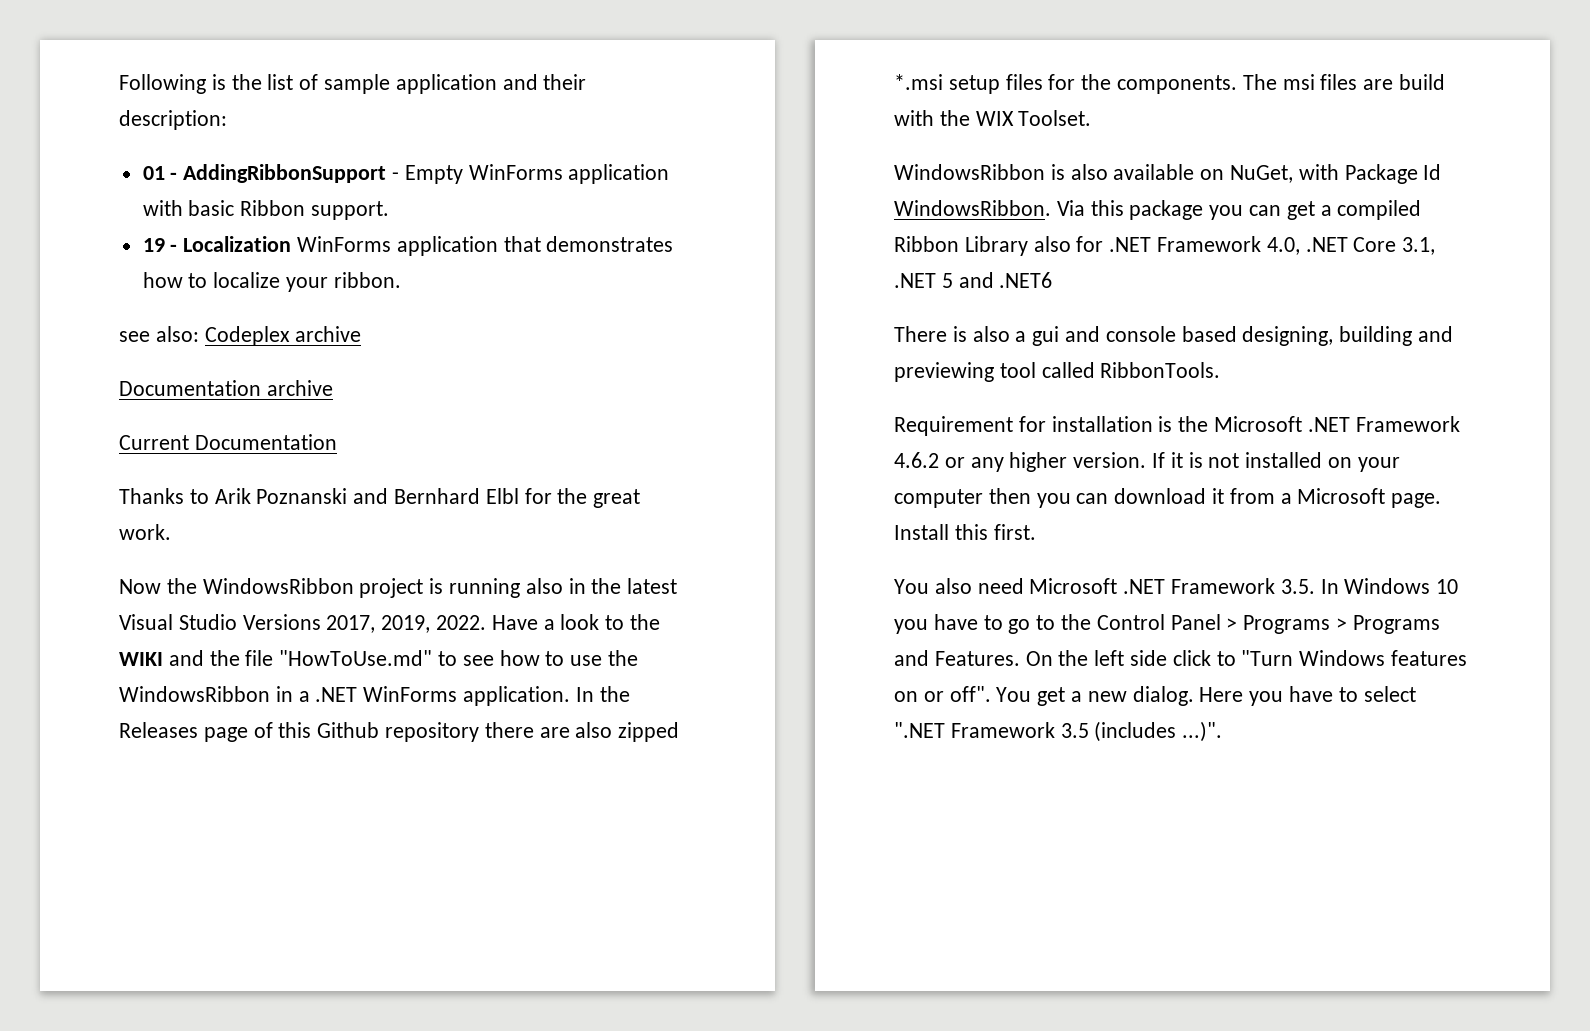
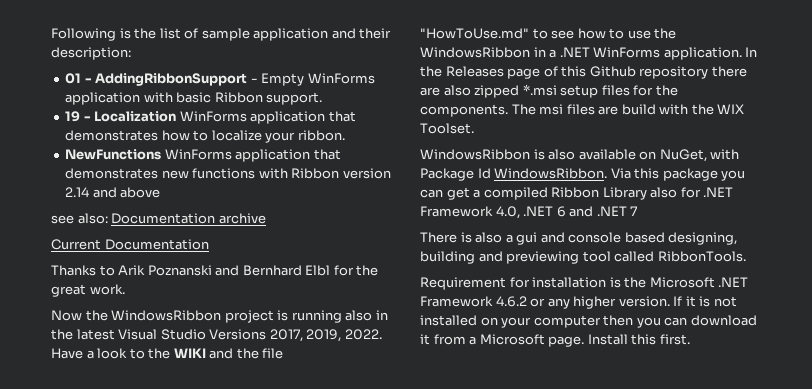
+ NewFunctions WinForms application that demonstrates new functions with Ribbon version 2.14 and above
- see also: Codeplex archive
- Documentation archive
+ see also: Documentation archive
- Via this package you can get a compiled Ribbon Library also for .NET Framework 4.0, .NET Core 3.1, .NET 5 and .NET6
+ Via this package you can get a compiled Ribbon Library also for .NET Framework 4.0, .NET 6 and .NET 7
- You also need Microsoft .NET Framework 3.5. In Windows 10 you have to go to the Control Panel > Programs > Programs and Features. On the left side click to "Turn Windows features on or off". You get a new dialog. Here you have to select ".NET Framework 3.5 (includes ...)".

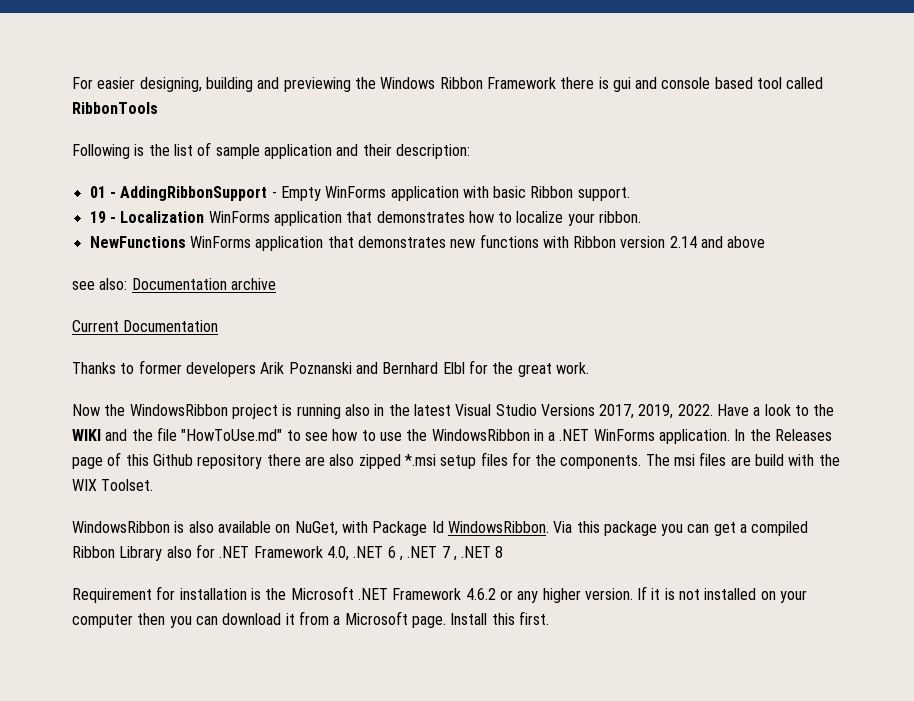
+ For easier designing, building and previewing the Windows Ribbon Framework there is gui and console based tool called RibbonTools
- Thanks to Arik Poznanski and Bernhard Elbl for the great work.
+ Thanks to former developers Arik Poznanski and Bernhard Elbl for the great work.
- Via this package you can get a compiled Ribbon Library also for .NET Framework 4.0, .NET 6 and .NET 7
- There is also a gui and console based designing, building and previewing tool called RibbonTools.
+ Via this package you can get a compiled Ribbon Library also for .NET Framework 4.0, .NET 6 , .NET 7 , .NET 8

